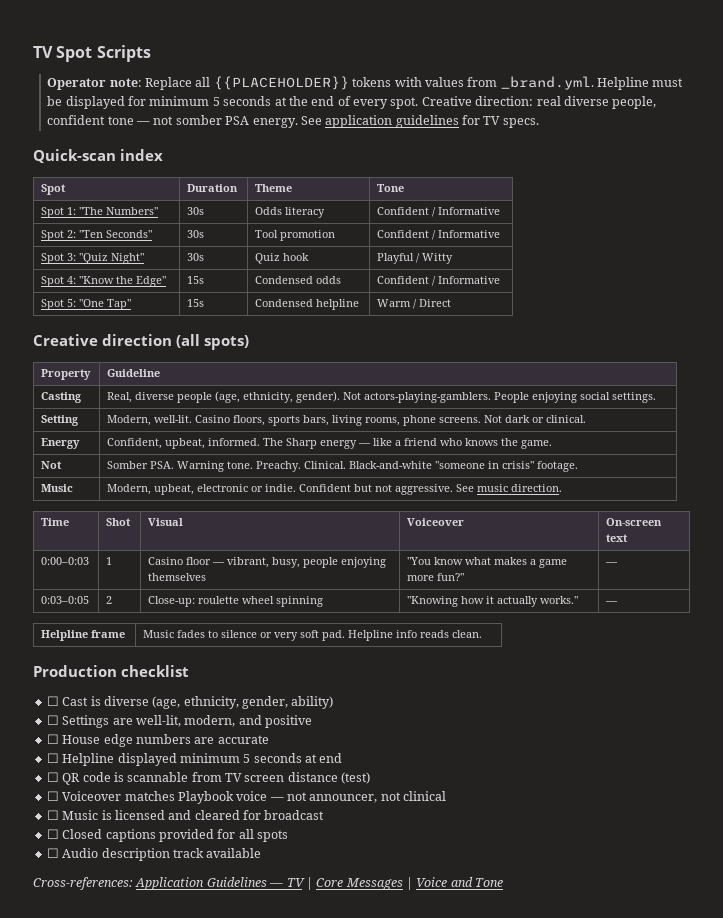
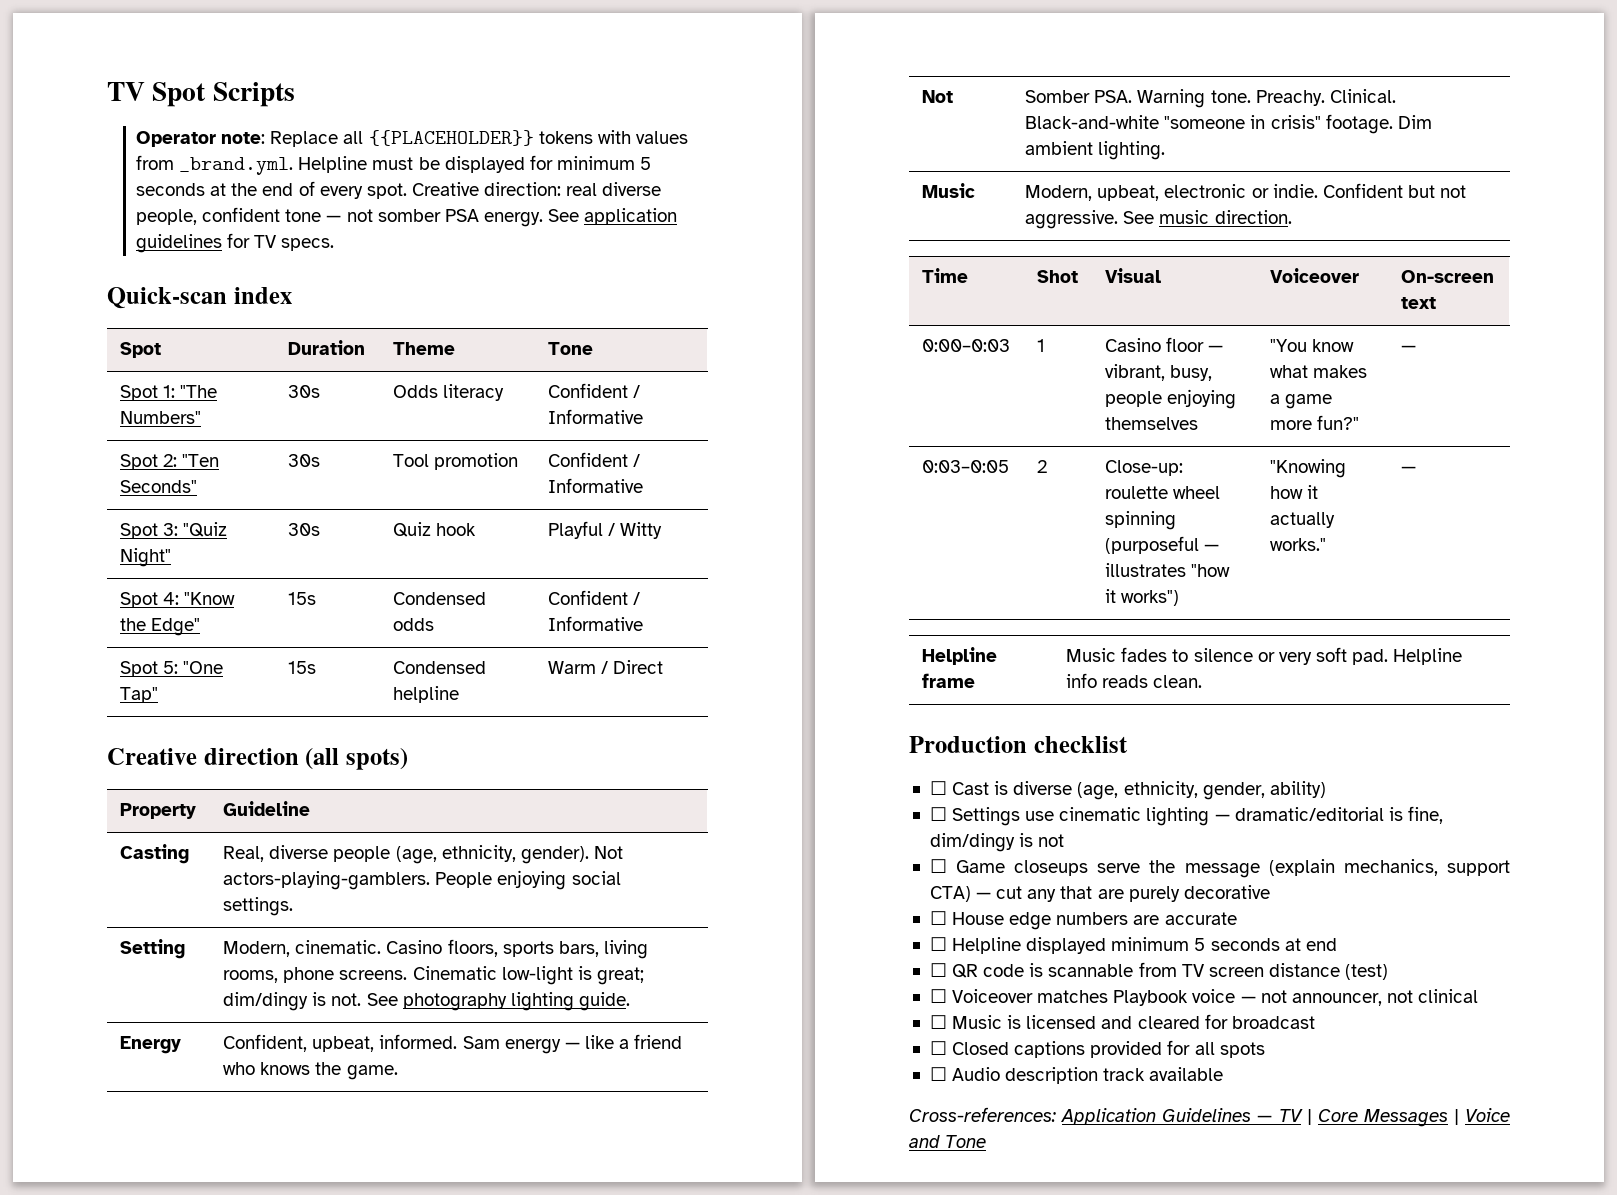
- Setting | Modern, well-lit. Casino floors, sports bars, living rooms, phone screens. Not dark or clinical.
+ Setting | Modern, cinematic. Casino floors, sports bars, living rooms, phone screens. Cinematic low-light is great; dim/dingy is not. See photography lighting guide.
- Energy | Confident, upbeat, informed. The Sharp energy — like a friend who knows the game.
+ Energy | Confident, upbeat, informed. Sam energy — like a friend who knows the game.
- Not | Somber PSA. Warning tone. Preachy. Clinical. Black-and-white "someone in crisis" footage.
+ Not | Somber PSA. Warning tone. Preachy. Clinical. Black-and-white "someone in crisis" footage. Dim ambient lighting.
- 0:03–0:05 | 2 | Close-up: roulette wheel spinning | "Knowing how it actually works." | —
+ 0:03–0:05 | 2 | Close-up: roulette wheel spinning (purposeful — illustrates "how it works") | "Knowing how it actually works." | —
- ☐ Settings are well-lit, modern, and positive
+ ☐ Settings use cinematic lighting — dramatic/editorial is fine, dim/dingy is not
+ ☐ Game closeups serve the message (explain mechanics, support CTA) — cut any that are purely decorative

